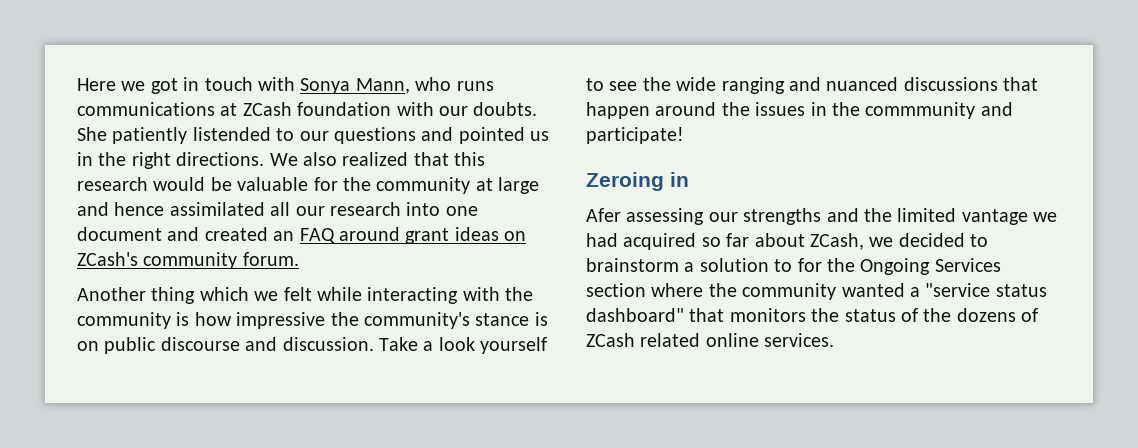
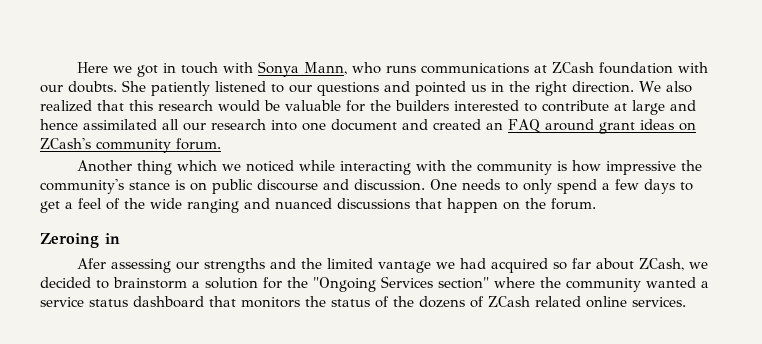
- She patiently listended to our questions and pointed us in the right directions.
+ She patiently listened to our questions and pointed us in the right direction.
- We also realized that this research would be valuable for the community at large and hence assimilated all our research into one document and created an FAQ around grant ideas on ZCash's community forum.
+ We also realized that this research would be valuable for the builders interested to contribute at large and hence assimilated all our research into one document and created an FAQ around grant ideas on ZCash's community forum.
- Another thing which we felt while interacting with the community is how impressive the community's stance is on public discourse and discussion.
+ Another thing which we noticed while interacting with the community is how impressive the community's stance is on public discourse and discussion.
- Take a look yourself to see the wide ranging and nuanced discussions that happen around the issues in the commmunity and participate!
+ One needs to only spend a few days to get a feel of the wide ranging and nuanced discussions that happen on the forum.
- Afer assessing our strengths and the limited vantage we had acquired so far about ZCash, we decided to brainstorm a solution to for the Ongoing Services section where the community wanted a "service status dashboard" that monitors the status of the dozens of ZCash related online services.
+ Afer assessing our strengths and the limited vantage we had acquired so far about ZCash, we decided to brainstorm a solution for the "Ongoing Services section" where the community wanted a service status dashboard that monitors the status of the dozens of ZCash related online services.

